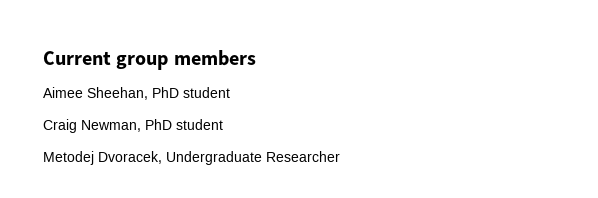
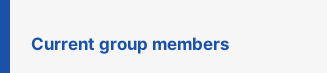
- Aimee Sheehan, PhD student
- Craig Newman, PhD student
- Metodej Dvoracek, Undergraduate Researcher

